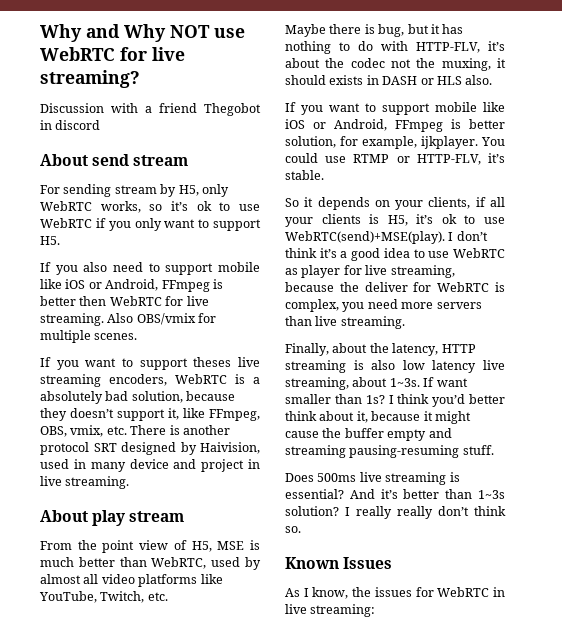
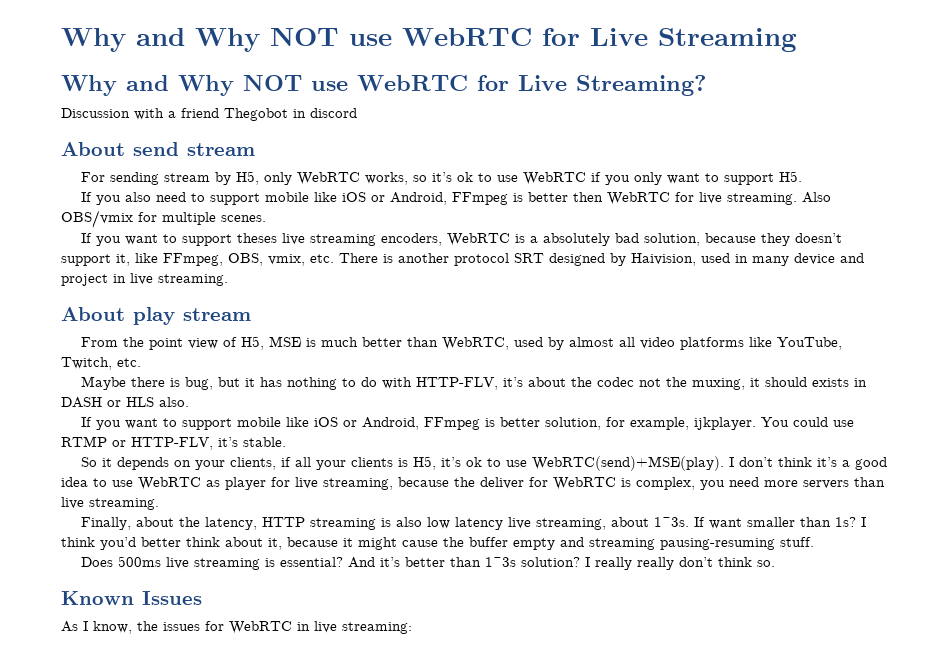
- Why and Why NOT use WebRTC for live streaming?
+ Why and Why NOT use WebRTC for Live Streaming
+ Why and Why NOT use WebRTC for Live Streaming?

